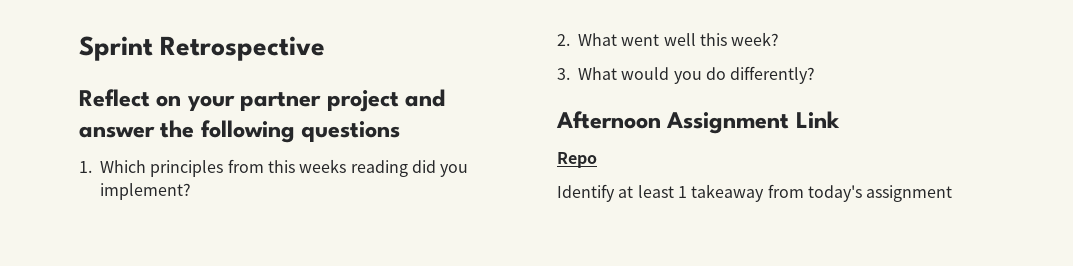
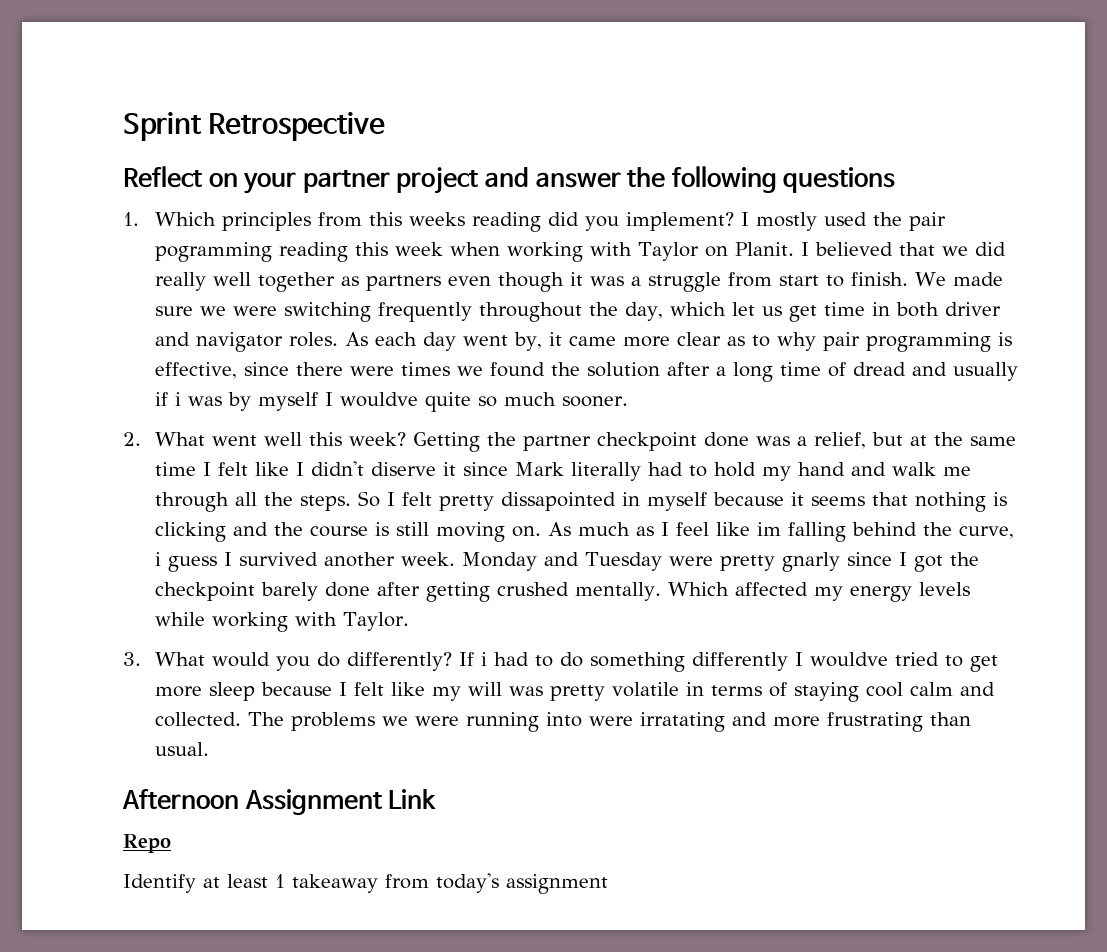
+ I mostly used the pair pogramming reading this week when working with Taylor on Planit. I believed that we did really well together as partners even though it was a struggle from start to finish. We made sure we were switching frequently throughout the day, which let us get time in both driver and navigator roles. As each day went by, it came more clear as to why pair programming is effective, since there were times we found the solution after a long time of dread and usually if i was by myself I wouldve quite so much sooner.
+ Getting the partner checkpoint done was a relief, but at the same time I felt like I didn't diserve it since Mark literally had to hold my hand and walk me through all the steps. So I felt pretty dissapointed in myself because it seems that nothing is clicking and the course is still moving on. As much as I feel like im falling behind the curve, i guess I survived another week. Monday and Tuesday were pretty gnarly since I got the checkpoint barely done after getting crushed mentally. Which affected my energy levels while working with Taylor.
+ If i had to do something differently I wouldve tried to get more sleep because I felt like my will was pretty volatile in terms of staying cool calm and collected. The problems we were running into were irratating and more frustrating than usual.

